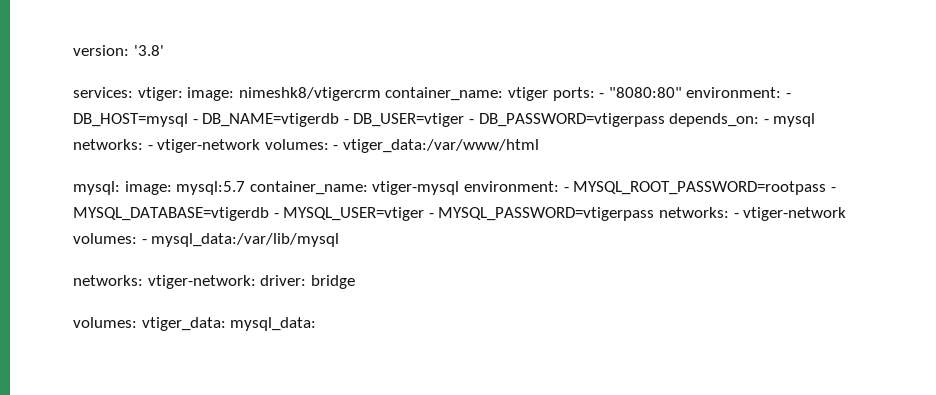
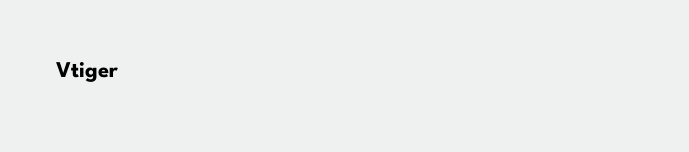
- version: '3.8'
- services: vtiger: image: nimeshk8/vtigercrm container_name: vtiger ports: - "8080:80" environment: - DB_HOST=mysql - DB_NAME=vtigerdb - DB_USER=vtiger - DB_PASSWORD=vtigerpass depends_on: - mysql networks: - vtiger-network volumes: - vtiger_data:/var/www/html
- mysql: image: mysql:5.7 container_name: vtiger-mysql environment: - MYSQL_ROOT_PASSWORD=rootpass - MYSQL_DATABASE=vtigerdb - MYSQL_USER=vtiger - MYSQL_PASSWORD=vtigerpass networks: - vtiger-network volumes: - mysql_data:/var/lib/mysql
- networks: vtiger-network: driver: bridge
- volumes: vtiger_data: mysql_data:
+ Vtiger

